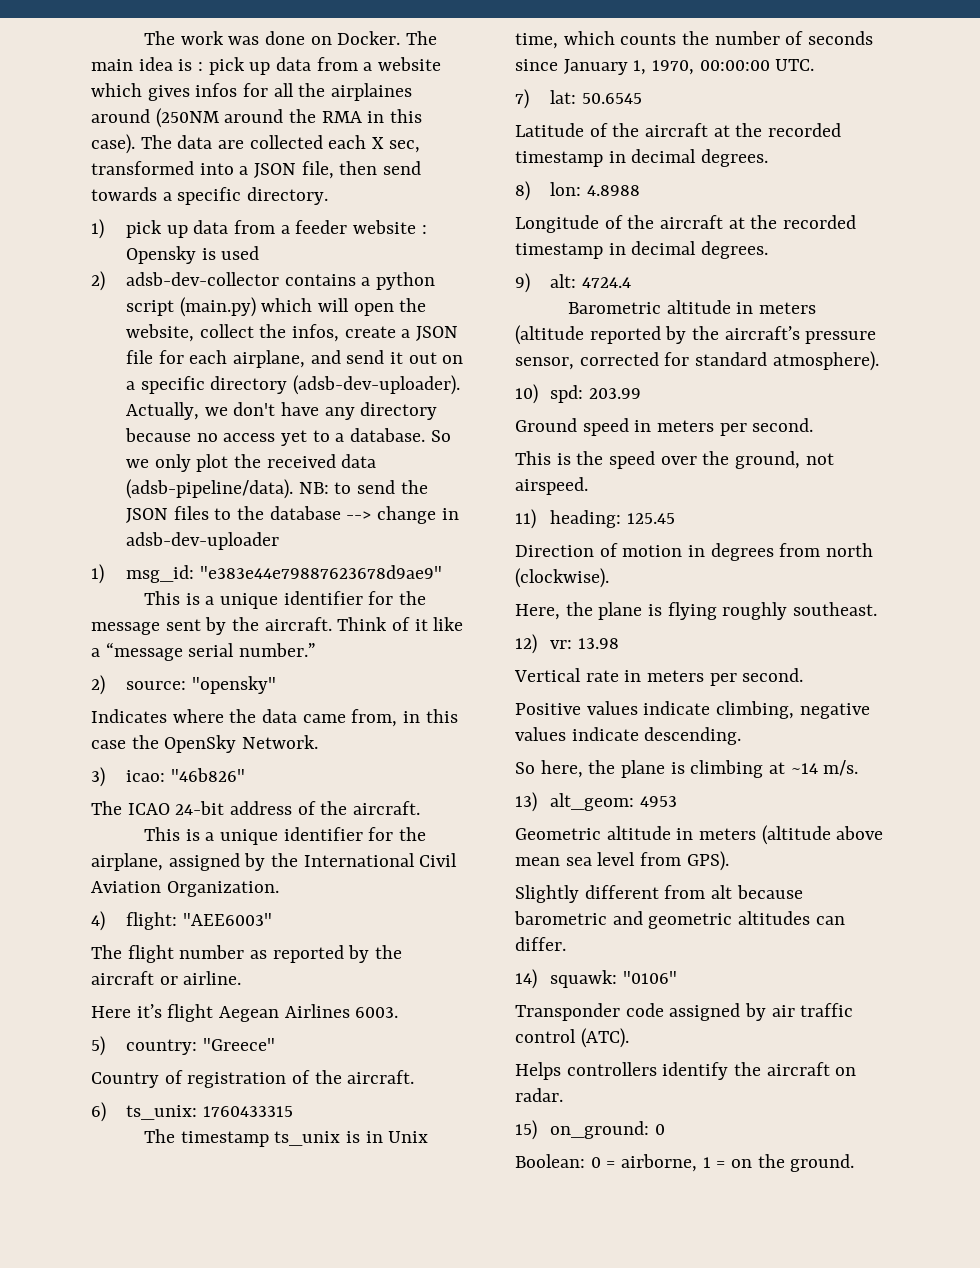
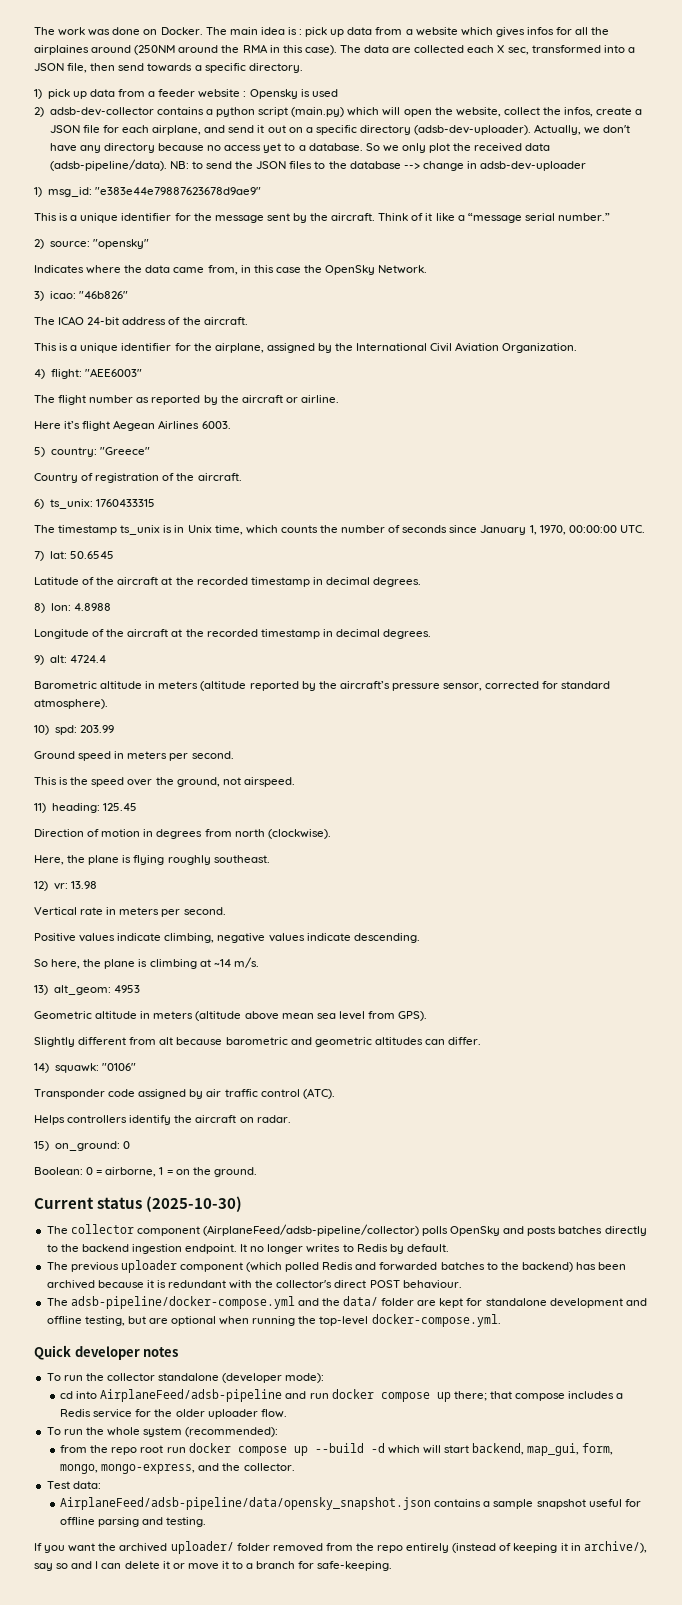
+ Current status (2025-10-30)
+ The collector component (AirplaneFeed/adsb-pipeline/collector) polls OpenSky and posts batches directly to the backend ingestion endpoint. It no longer writes to Redis by default.
+ The previous uploader component (which polled Redis and forwarded batches to the backend) has been archived because it is redundant with the collector's direct POST behaviour.
+ The adsb-pipeline/docker-compose.yml and the data/ folder are kept for standalone development and offline testing, but are optional when running the top-level docker-compose.yml.
+ Quick developer notes
+ To run the collector standalone (developer mode):
+ cd into AirplaneFeed/adsb-pipeline and run docker compose up there; that compose includes a Redis service for the older uploader flow.
+ To run the whole system (recommended):
+ from the repo root run docker compose up --build -d which will start backend, map_gui, form, mongo, mongo-express, and the collector.
+ Test data:
+ AirplaneFeed/adsb-pipeline/data/opensky_snapshot.json contains a sample snapshot useful for offline parsing and testing.
+ If you want the archived uploader/ folder removed from the repo entirely (instead of keeping it in archive/), say so and I can delete it or move it to a branch for safe-keeping.

